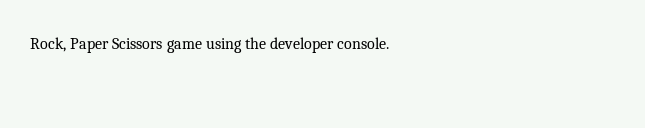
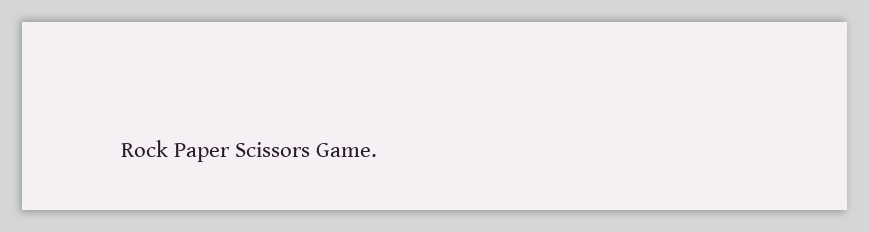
- Rock, Paper Scissors game using the developer console.
+ Rock Paper Scissors Game.

